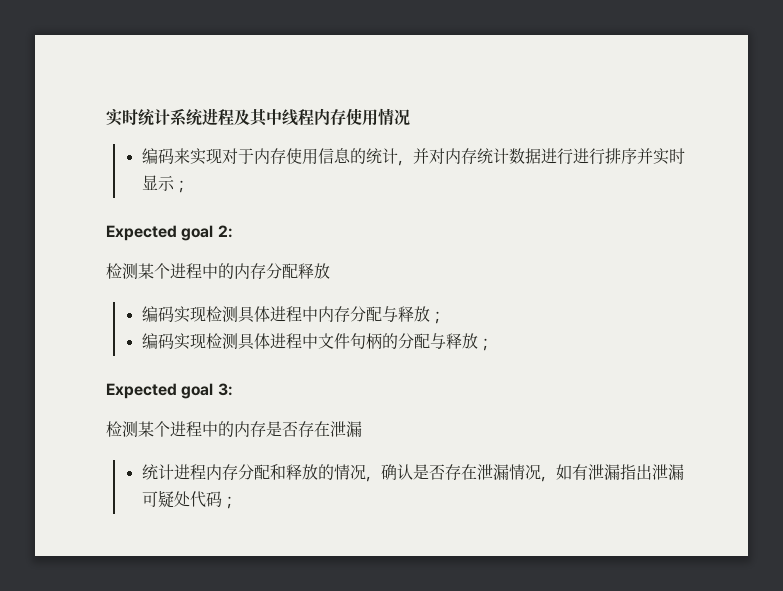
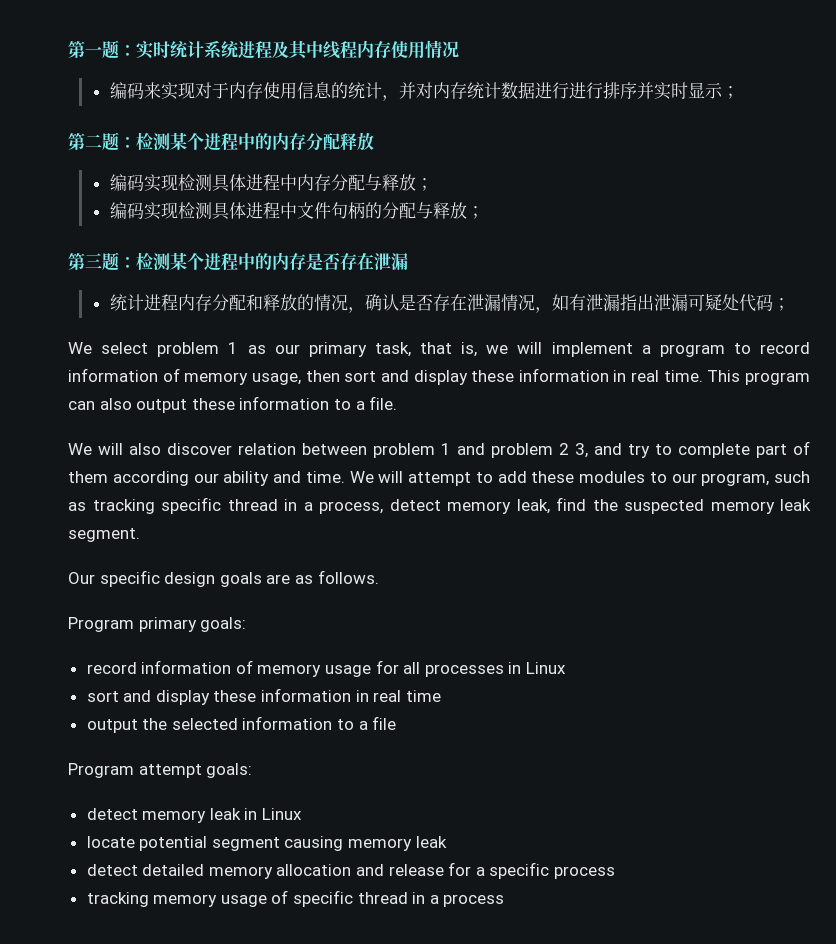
- 实时统计系统进程及其中线程内存使用情况
+ 第一题：实时统计系统进程及其中线程内存使用情况
- Expected goal 2:
- 检测某个进程中的内存分配释放
+ 第二题：检测某个进程中的内存分配释放
- Expected goal 3:
- 检测某个进程中的内存是否存在泄漏
+ 第三题：检测某个进程中的内存是否存在泄漏
+ We select problem 1 as our primary task, that is, we will implement a program to record information of memory usage, then sort and display these information in real time. This program can also output these information to a file.
+ We will also discover relation between problem 1 and problem 2 3, and try to complete part of them according our ability and time. We will attempt to add these modules to our program, such as tracking specific thread in a process, detect memory leak, find the suspected memory leak segment.
+ Our specific design goals are as follows.
+ Program primary goals:
+ record information of memory usage for all processes in Linux
+ sort and display these information in real time
+ output the selected information to a file
+ Program attempt goals:
+ detect memory leak in Linux
+ locate potential segment causing memory leak
+ detect detailed memory allocation and release for a specific process
+ tracking memory usage of specific thread in a process

